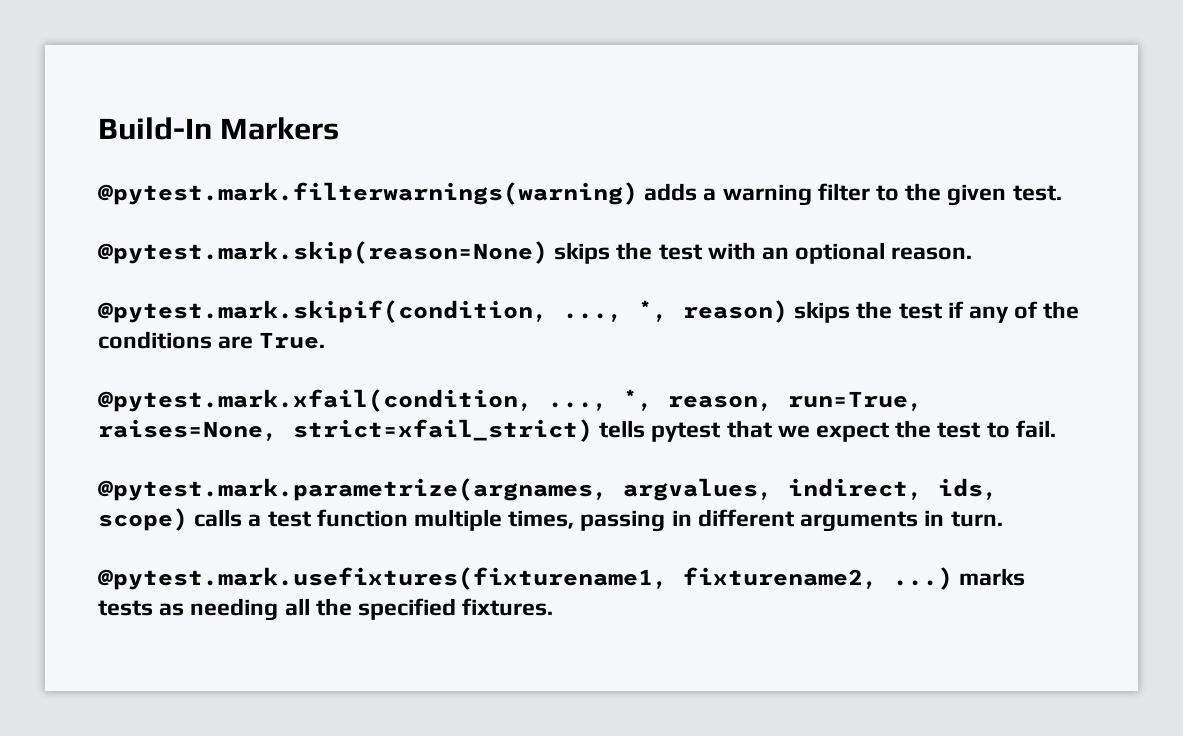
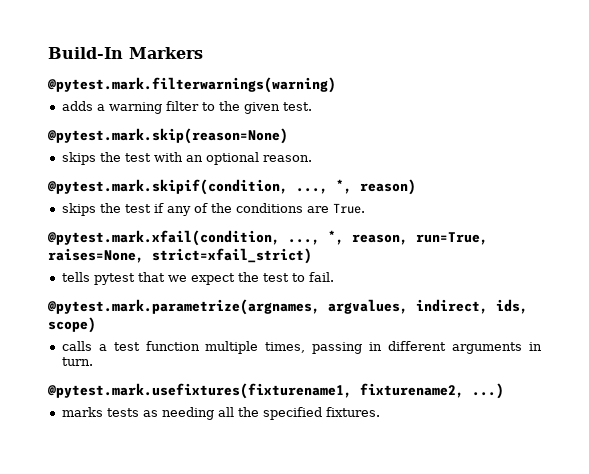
- @pytest.mark.filterwarnings(warning) adds a warning filter to the given test.
+ @pytest.mark.filterwarnings(warning)
+ adds a warning filter to the given test.
- @pytest.mark.skip(reason=None) skips the test with an optional reason.
+ @pytest.mark.skip(reason=None)
+ skips the test with an optional reason.
- @pytest.mark.skipif(condition, ..., *, reason) skips the test if any of the conditions are True.
+ @pytest.mark.skipif(condition, ..., *, reason)
+ skips the test if any of the conditions are True.
- @pytest.mark.xfail(condition, ..., *, reason, run=True, raises=None, strict=xfail_strict) tells pytest that we expect the test to fail.
+ @pytest.mark.xfail(condition, ..., *, reason, run=True, raises=None, strict=xfail_strict)
+ tells pytest that we expect the test to fail.
- @pytest.mark.parametrize(argnames, argvalues, indirect, ids, scope) calls a test function multiple times, passing in different arguments in turn.
+ @pytest.mark.parametrize(argnames, argvalues, indirect, ids, scope)
+ calls a test function multiple times, passing in different arguments in turn.
- @pytest.mark.usefixtures(fixturename1, fixturename2, ...) marks tests as needing all the specified fixtures.
+ @pytest.mark.usefixtures(fixturename1, fixturename2, ...)
+ marks tests as needing all the specified fixtures.

